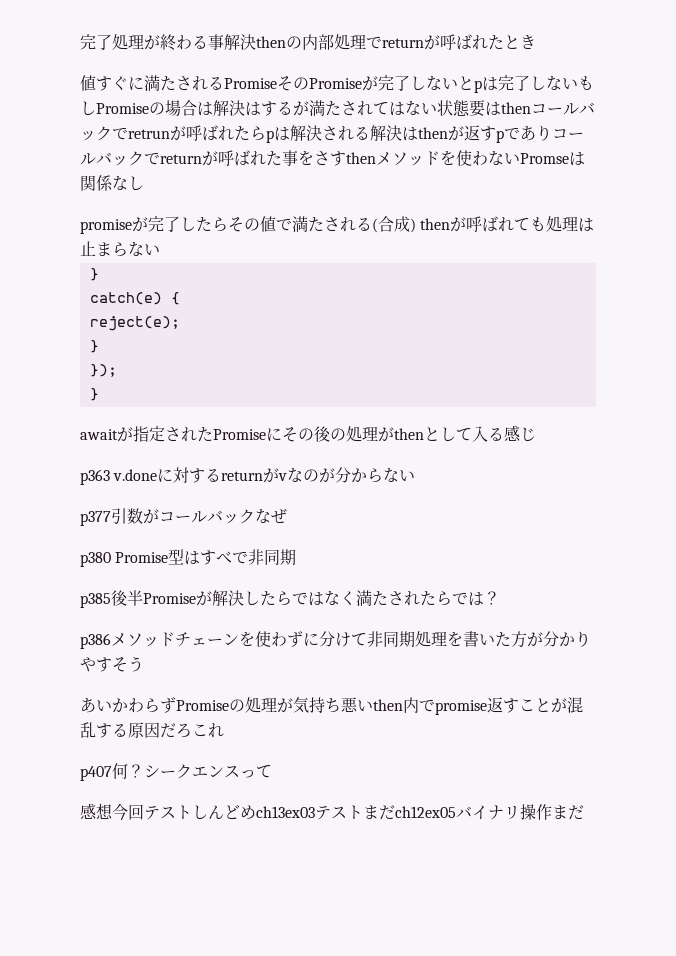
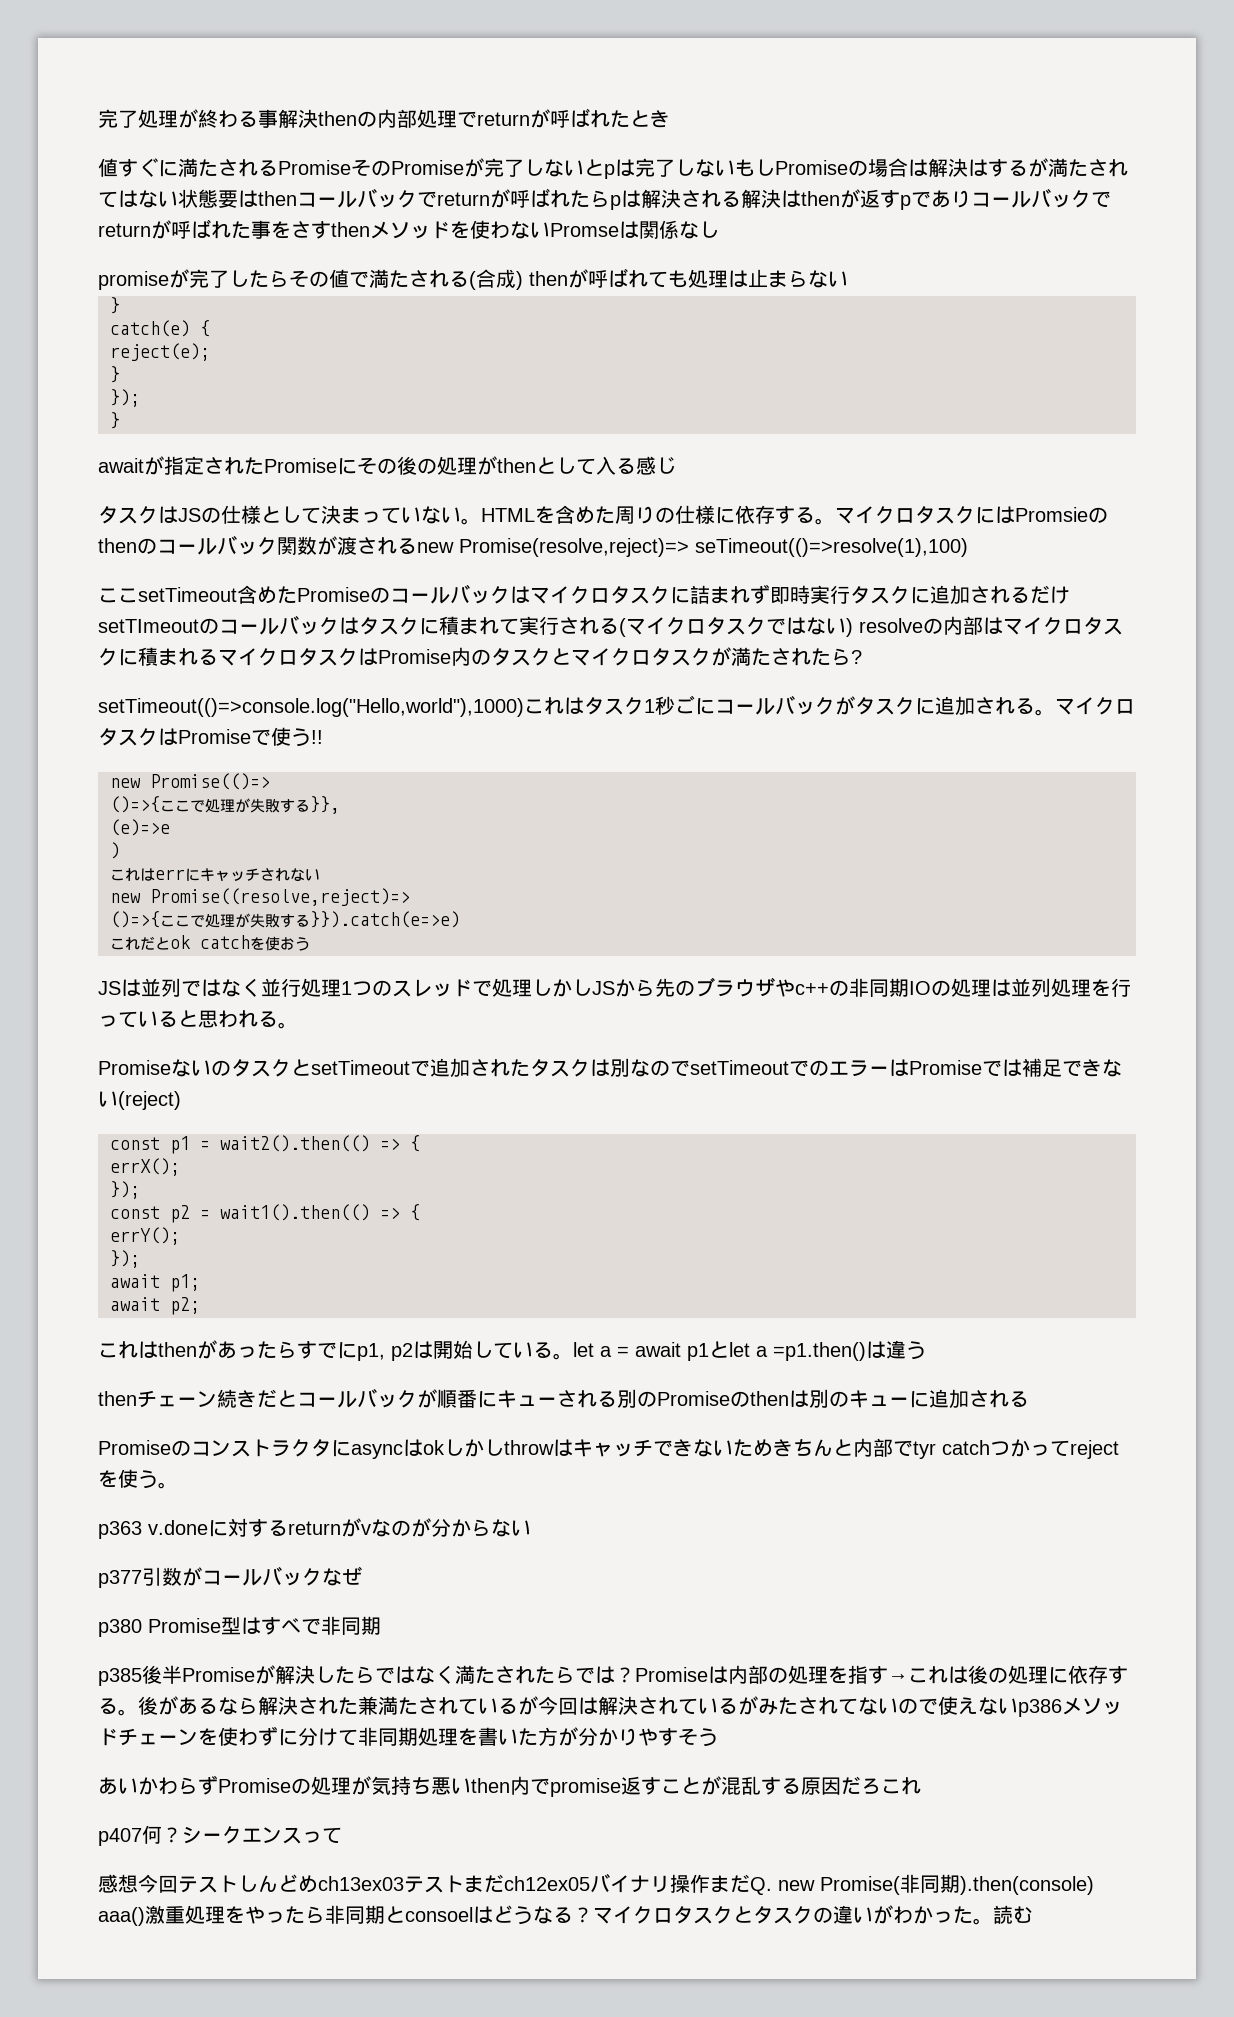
- 値すぐに満たされるPromiseそのPromiseが完了しないとpは完了しないもしPromiseの場合は解決はするが満たされてはない状態要はthenコールバックでretrunが呼ばれたらpは解決される解決はthenが返すpでありコールバックでreturnが呼ばれた事をさすthenメソッドを使わないPromseは関係なし
+ 値すぐに満たされるPromiseそのPromiseが完了しないとpは完了しないもしPromiseの場合は解決はするが満たされてはない状態要はthenコールバックでreturnが呼ばれたらpは解決される解決はthenが返すpでありコールバックでreturnが呼ばれた事をさすthenメソッドを使わないPromseは関係なし
+ タスクはJSの仕様として決まっていない。HTMLを含めた周りの仕様に依存する。マイクロタスクにはPromsieのthenのコールバック関数が渡されるnew Promise(resolve,reject)=> seTimeout(()=>resolve(1),100)
+ ここsetTimeout含めたPromiseのコールバックはマイクロタスクに詰まれず即時実行タスクに追加されるだけsetTImeoutのコールバックはタスクに積まれて実行される(マイクロタスクではない) resolveの内部はマイクロタスクに積まれるマイクロタスクはPromise内のタスクとマイクロタスクが満たされたら?
+ setTimeout(()=>console.log("Hello,world"),1000)これはタスク1秒ごにコールバックがタスクに追加される。マイクロタスクはPromiseで使う!!
+ new Promise(()=>
+ ()=>{ここで処理が失敗する}},
+ (e)=>e
+ )
+ これはerrにキャッチされない
+ new Promise((resolve,reject)=>
+ ()=>{ここで処理が失敗する}}).catch(e=>e)
+ これだとok catchを使おう
+ JSは並列ではなく並行処理1つのスレッドで処理しかしJSから先のブラウザやc++の非同期IOの処理は並列処理を行っていると思われる。
+ PromiseないのタスクとsetTimeoutで追加されたタスクは別なのでsetTimeoutでのエラーはPromiseでは補足できない(reject)
+ const p1 = wait2().then(() => {
+ errX();
+ });
+ const p2 = wait1().then(() => {
+ errY();
+ });
+ await p1;
+ await p2;
+ これはthenがあったらすでにp1, p2は開始している。let a = await p1とlet a =p1.then()は違う
+ thenチェーン続きだとコールバックが順番にキューされる別のPromiseのthenは別のキューに追加される
+ Promiseのコンストラクタにasyncはokしかしthrowはキャッチできないためきちんと内部でtyr catchつかってrejectを使う。
- p385後半Promiseが解決したらではなく満たされたらでは？
- p386メソッドチェーンを使わずに分けて非同期処理を書いた方が分かりやすそう
+ p385後半Promiseが解決したらではなく満たされたらでは？Promiseは内部の処理を指す→これは後の処理に依存する。後があるなら解決された兼満たされているが今回は解決されているがみたされてないので使えないp386メソッドチェーンを使わずに分けて非同期処理を書いた方が分かりやすそう
- 感想今回テストしんどめch13ex03テストまだch12ex05バイナリ操作まだ
+ 感想今回テストしんどめch13ex03テストまだch12ex05バイナリ操作まだQ. new Promise(非同期).then(console) aaa()激重処理をやったら非同期とconsoelはどうなる？マイクロタスクとタスクの違いがわかった。読む

